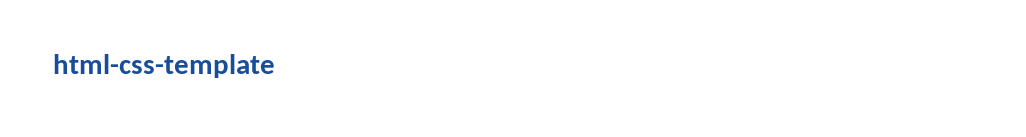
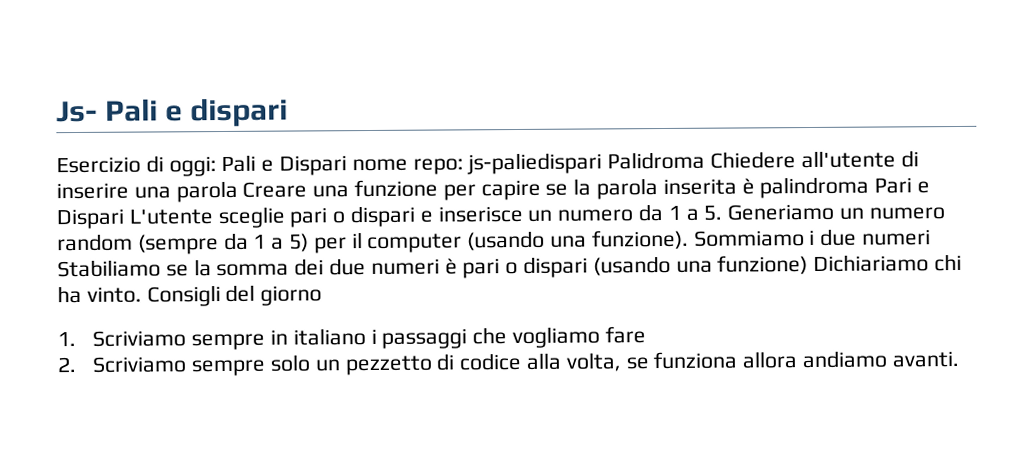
- html-css-template
+ Js- Pali e dispari
+ Esercizio di oggi: Pali e Dispari nome repo: js-paliedispari Palidroma Chiedere all'utente di inserire una parola Creare una funzione per capire se la parola inserita è palindroma Pari e Dispari L'utente sceglie pari o dispari e inserisce un numero da 1 a 5. Generiamo un numero random (sempre da 1 a 5) per il computer (usando una funzione). Sommiamo i due numeri Stabiliamo se la somma dei due numeri è pari o dispari (usando una funzione) Dichiariamo chi ha vinto. Consigli del giorno
+ 1. Scriviamo sempre in italiano i passaggi che vogliamo fare
+ 2. Scriviamo sempre solo un pezzetto di codice alla volta, se funziona allora andiamo avanti.

